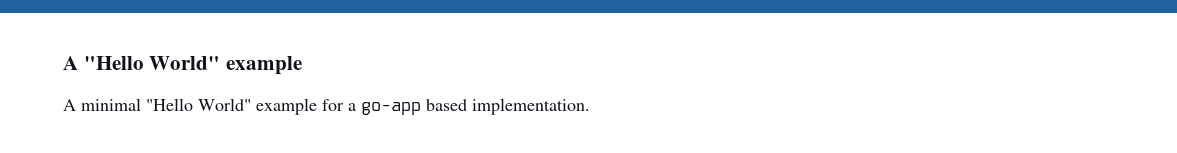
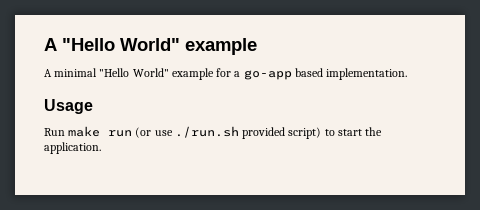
+ Usage
+ Run make run (or use ./run.sh provided script) to start the application.

